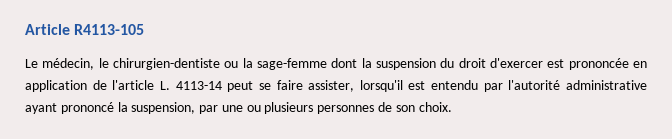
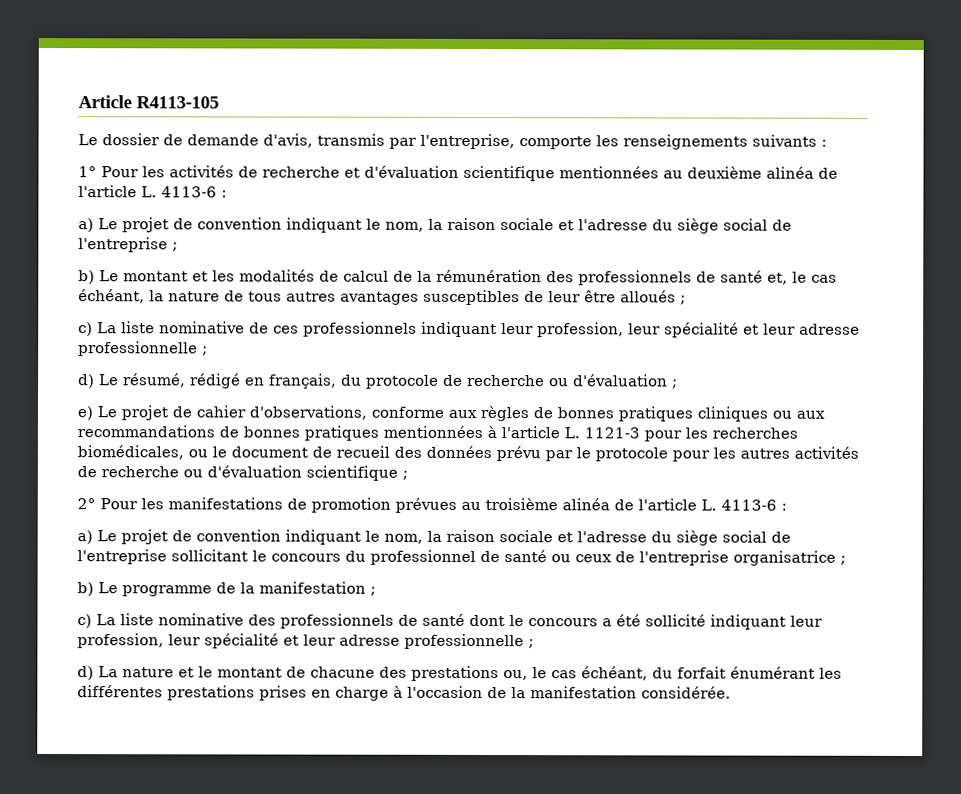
- Le médecin, le chirurgien-dentiste ou la sage-femme dont la suspension du droit d'exercer est prononcée en application de l'article L. 4113-14 peut se faire assister, lorsqu'il est entendu par l'autorité administrative ayant prononcé la suspension, par une ou plusieurs personnes de son choix.
+ Le dossier de demande d'avis, transmis par l'entreprise, comporte les renseignements suivants :
+ 1° Pour les activités de recherche et d'évaluation scientifique mentionnées au deuxième alinéa de l'article L. 4113-6 :
+ a) Le projet de convention indiquant le nom, la raison sociale et l'adresse du siège social de l'entreprise ;
+ b) Le montant et les modalités de calcul de la rémunération des professionnels de santé et, le cas échéant, la nature de tous autres avantages susceptibles de leur être alloués ;
+ c) La liste nominative de ces professionnels indiquant leur profession, leur spécialité et leur adresse professionnelle ;
+ d) Le résumé, rédigé en français, du protocole de recherche ou d'évaluation ;
+ e) Le projet de cahier d'observations, conforme aux règles de bonnes pratiques cliniques ou aux recommandations de bonnes pratiques mentionnées à l'article L. 1121-3 pour les recherches biomédicales, ou le document de recueil des données prévu par le protocole pour les autres activités de recherche ou d'évaluation scientifique ;
+ 2° Pour les manifestations de promotion prévues au troisième alinéa de l'article L. 4113-6 :
+ a) Le projet de convention indiquant le nom, la raison sociale et l'adresse du siège social de l'entreprise sollicitant le concours du professionnel de santé ou ceux de l'entreprise organisatrice ;
+ b) Le programme de la manifestation ;
+ c) La liste nominative des professionnels de santé dont le concours a été sollicité indiquant leur profession, leur spécialité et leur adresse professionnelle ;
+ d) La nature et le montant de chacune des prestations ou, le cas échéant, du forfait énumérant les différentes prestations prises en charge à l'occasion de la manifestation considérée.

